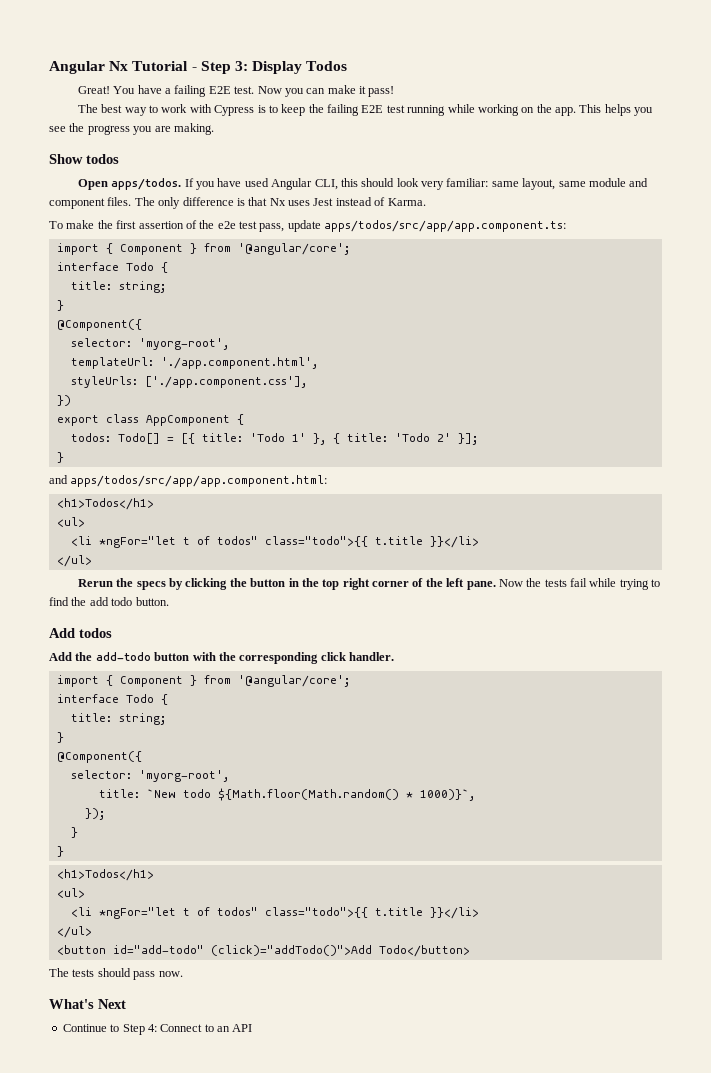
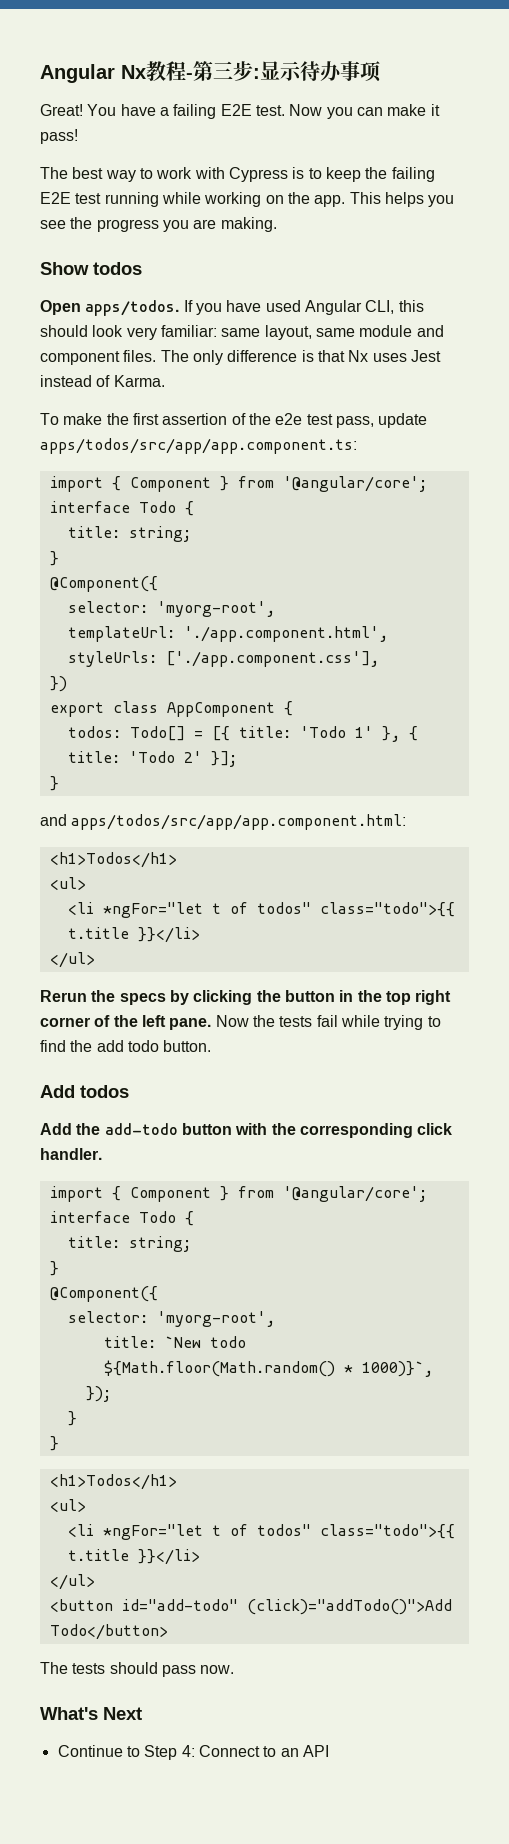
- Angular Nx Tutorial - Step 3: Display Todos
+ Angular Nx教程-第三步:显示待办事项

